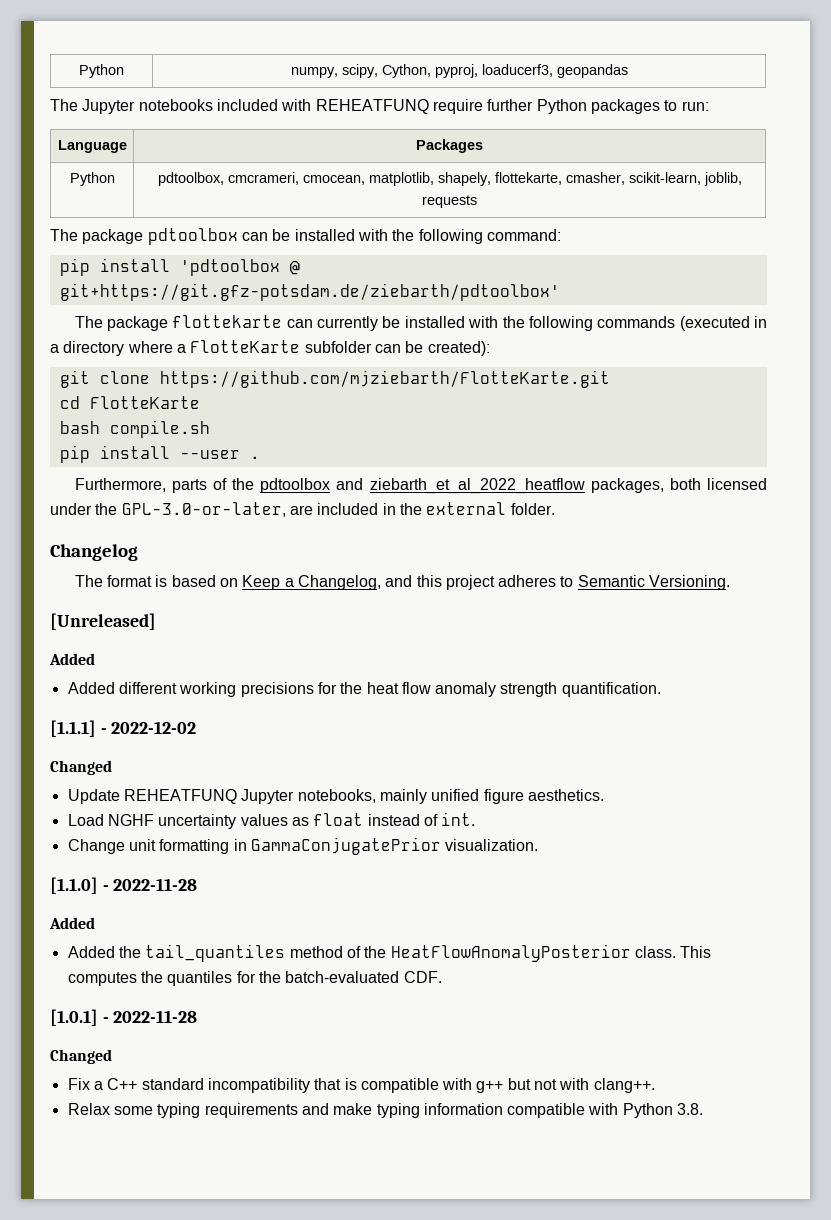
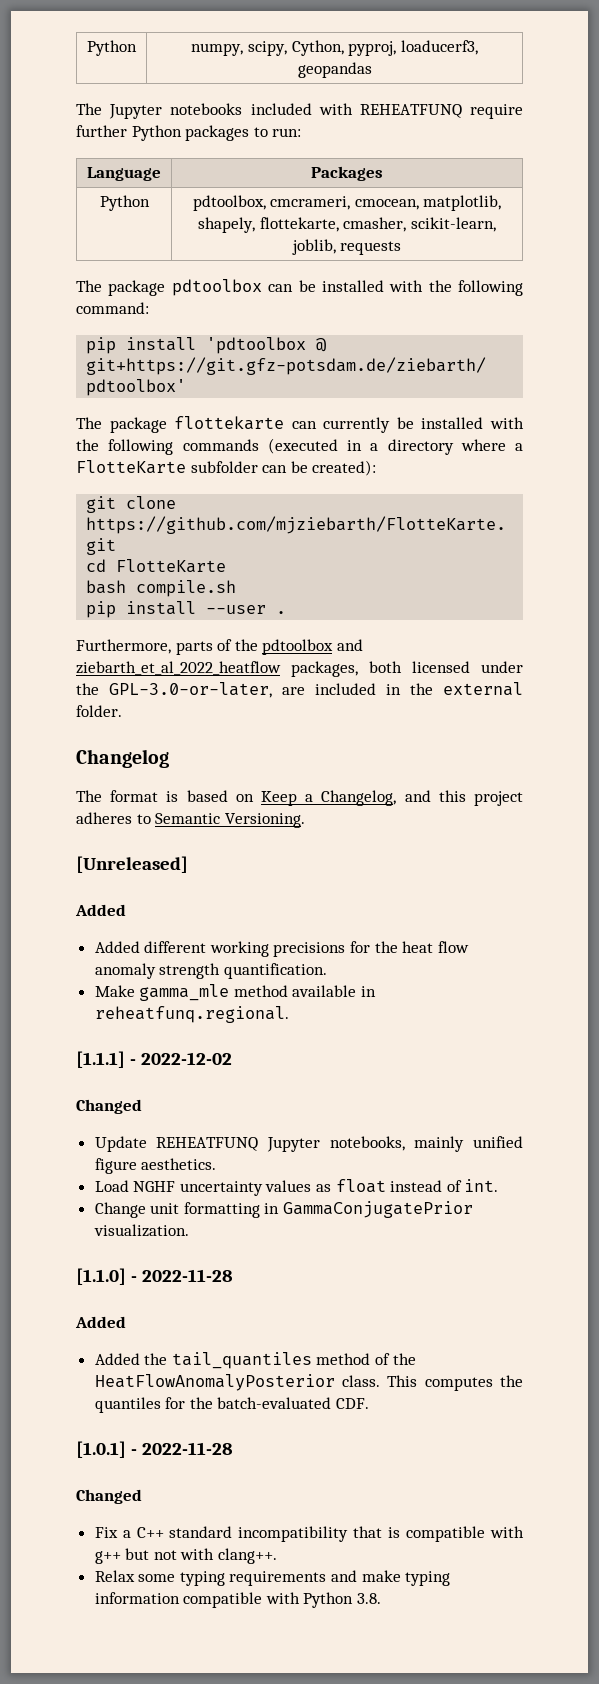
+ Make gamma_mle method available in reheatfunq.regional.

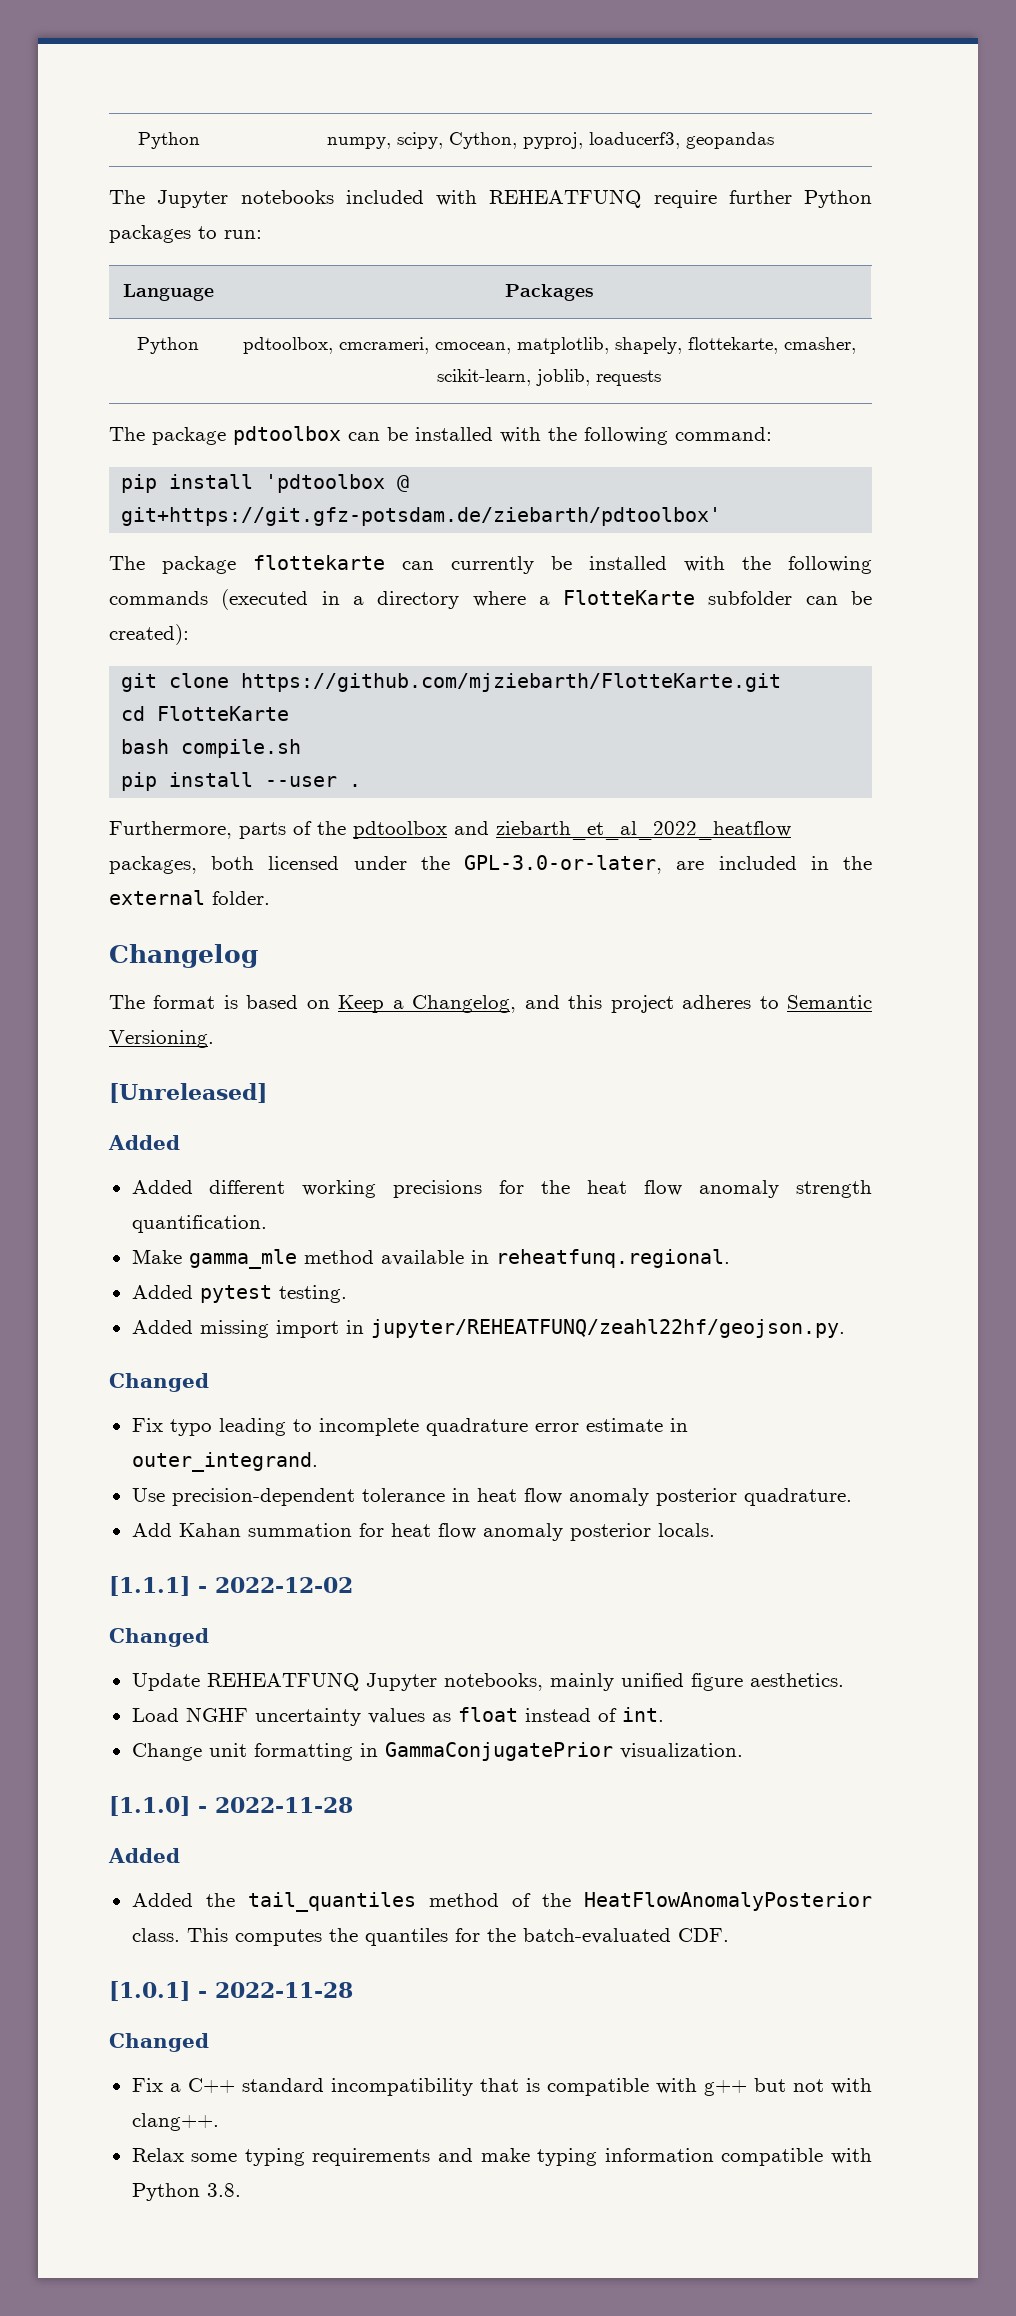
+ Added pytest testing.
+ Added missing import in jupyter/REHEATFUNQ/zeahl22hf/geojson.py.
+ Changed
+ Fix typo leading to incomplete quadrature error estimate in outer_integrand.
+ Use precision-dependent tolerance in heat flow anomaly posterior quadrature.
+ Add Kahan summation for heat flow anomaly posterior locals.

